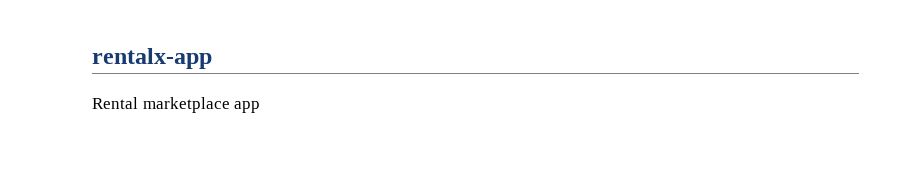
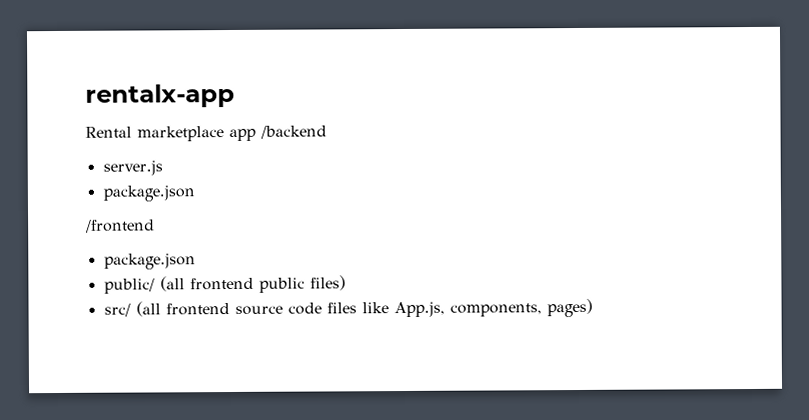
- Rental marketplace app
+ Rental marketplace app /backend
+ server.js
+ package.json
+ /frontend
+ package.json
+ public/ (all frontend public files)
+ src/ (all frontend source code files like App.js, components, pages)

